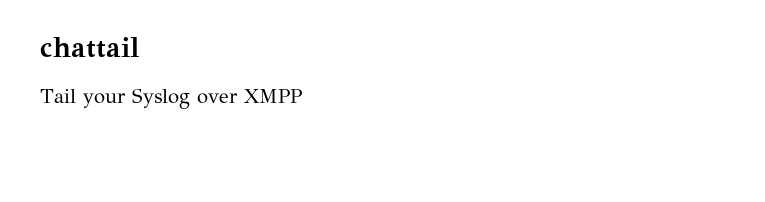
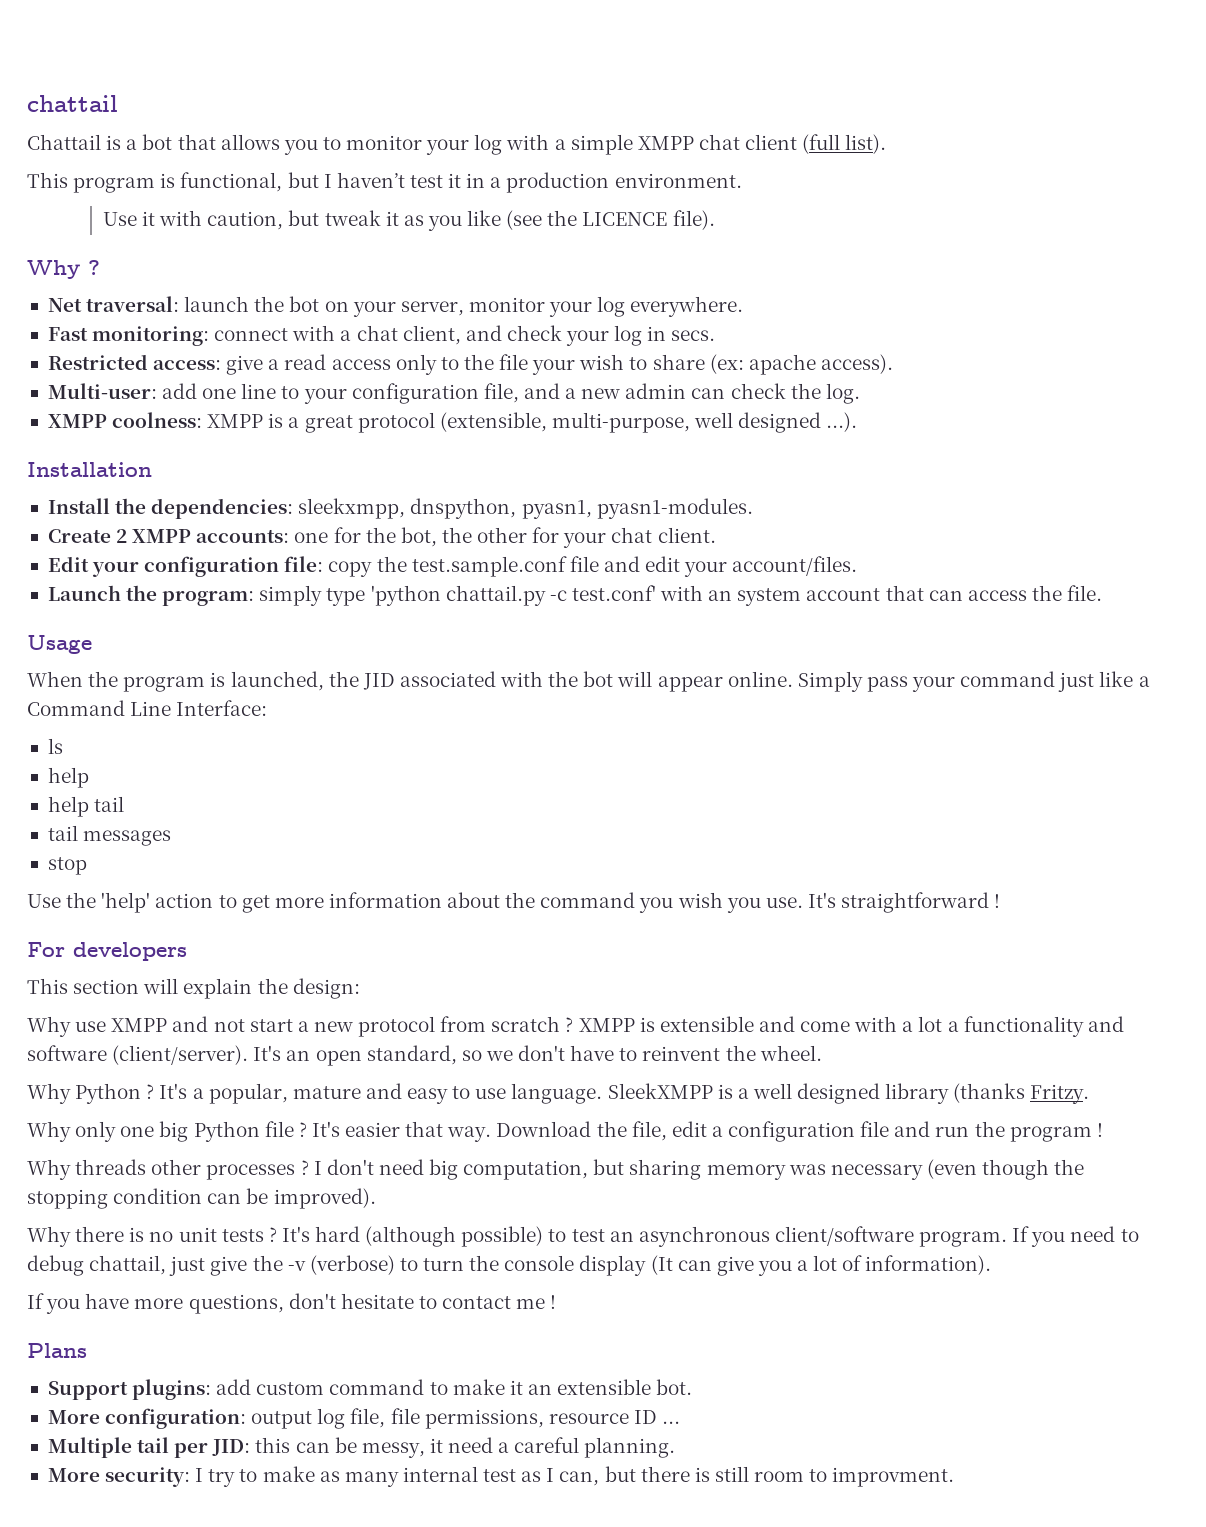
- Tail your Syslog over XMPP
+ Chattail is a bot that allows you to monitor your log with a simple XMPP chat client (full list).
+ This program is functional, but I haven’t test it in a production environment.
+ Use it with caution, but tweak it as you like (see the LICENCE file).
+ Why ?
+ Net traversal: launch the bot on your server, monitor your log everywhere.
+ Fast monitoring: connect with a chat client, and check your log in secs.
+ Restricted access: give a read access only to the file your wish to share (ex: apache access).
+ Multi-user: add one line to your configuration file, and a new admin can check the log.
+ XMPP coolness: XMPP is a great protocol (extensible, multi-purpose, well designed ...).
+ Installation
+ Install the dependencies: sleekxmpp, dnspython, pyasn1, pyasn1-modules.
+ Create 2 XMPP accounts: one for the bot, the other for your chat client.
+ Edit your configuration file: copy the test.sample.conf file and edit your account/files.
+ Launch the program: simply type 'python chattail.py -c test.conf' with an system account that can access the file.
+ Usage
+ When the program is launched, the JID associated with the bot will appear online. Simply pass your command just like a Command Line Interface:
+ ls
+ help
+ help tail
+ tail messages
+ stop
+ Use the 'help' action to get more information about the command you wish you use. It's straightforward !
+ For developers
+ This section will explain the design:
+ Why use XMPP and not start a new protocol from scratch ? XMPP is extensible and come with a lot a functionality and software (client/server). It's an open standard, so we don't have to reinvent the wheel.
+ Why Python ? It's a popular, mature and easy to use language. SleekXMPP is a well designed library (thanks Fritzy.
+ Why only one big Python file ? It's easier that way. Download the file, edit a configuration file and run the program !
+ Why threads other processes ? I don't need big computation, but sharing memory was necessary (even though the stopping condition can be improved).
+ Why there is no unit tests ? It's hard (although possible) to test an asynchronous client/software program. If you need to debug chattail, just give the -v (verbose) to turn the console display (It can give you a lot of information).
+ If you have more questions, don't hesitate to contact me !
+ Plans
+ Support plugins: add custom command to make it an extensible bot.
+ More configuration: output log file, file permissions, resource ID ...
+ Multiple tail per JID: this can be messy, it need a careful planning.
+ More security: I try to make as many internal test as I can, but there is still room to improvment.

